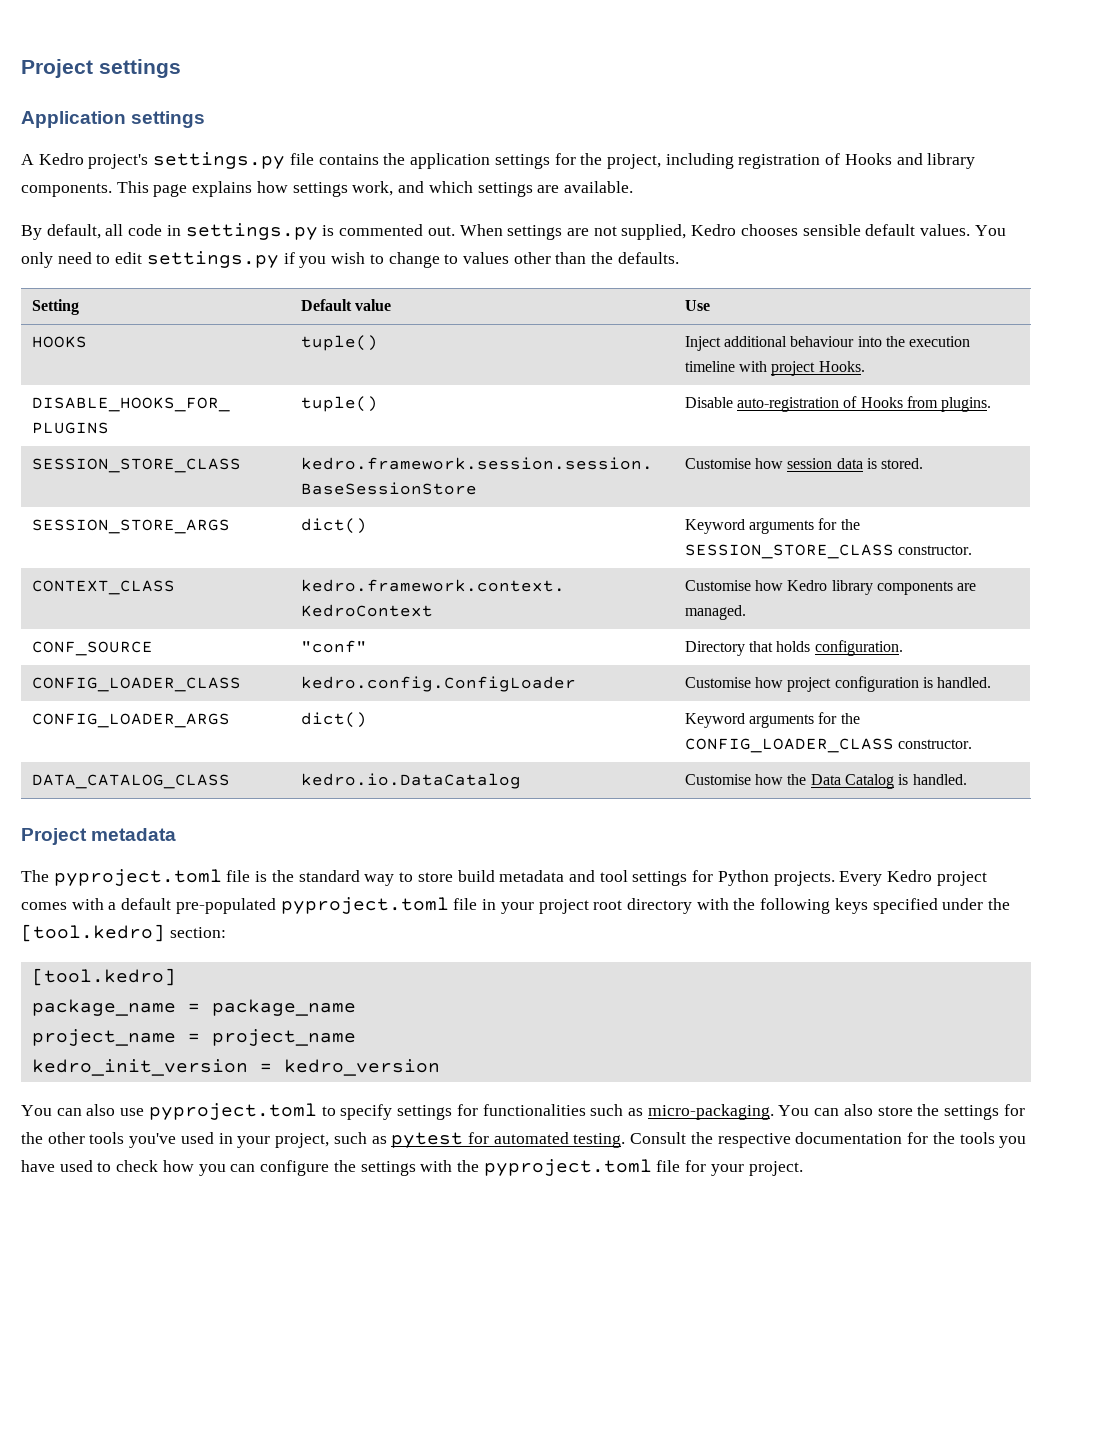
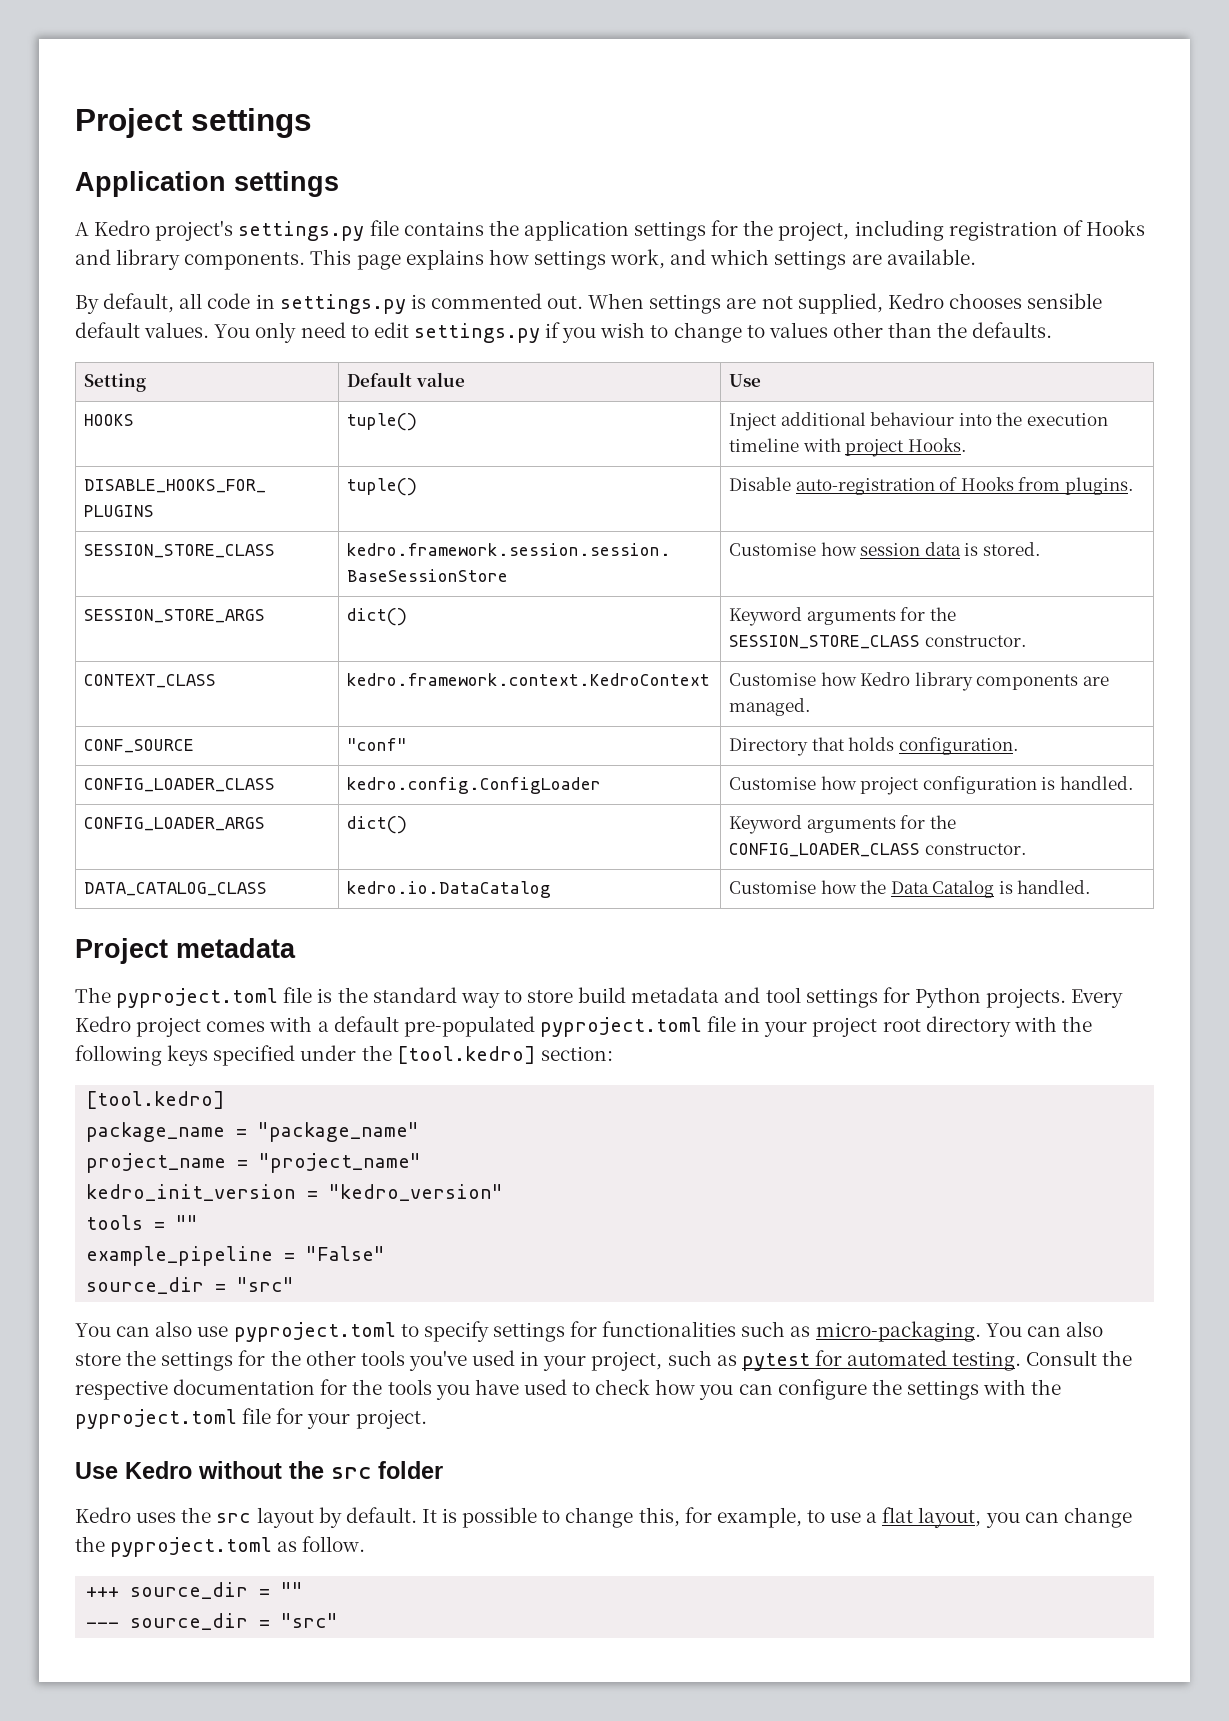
- package_name = package_name
+ package_name = "package_name"
- project_name = project_name
+ project_name = "project_name"
- kedro_init_version = kedro_version
+ kedro_init_version = "kedro_version"
+ tools = ""
+ example_pipeline = "False"
+ source_dir = "src"
+ Use Kedro without the src folder
+ Kedro uses the src layout by default. It is possible to change this, for example, to use a flat layout, you can change the pyproject.toml as follow.
+ +++ source_dir = ""
+ --- source_dir = "src"

